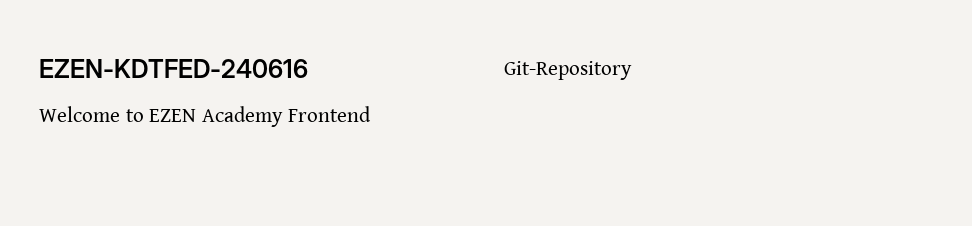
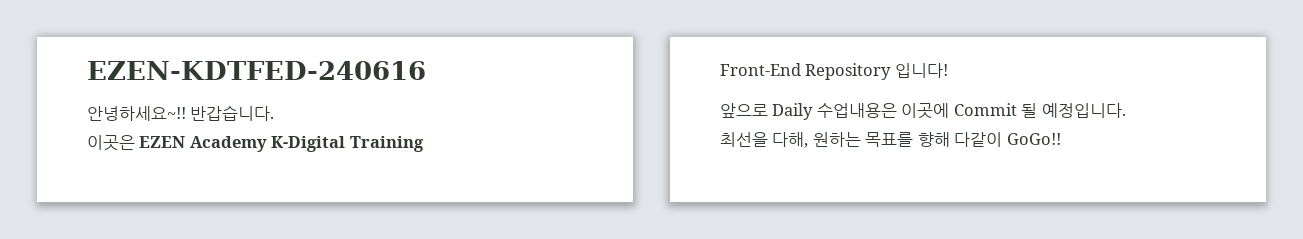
- Welcome to EZEN Academy Frontend Git-Repository
+ 안녕하세요~!! 반갑습니다.
+ 이곳은 EZEN Academy K-Digital Training
+ Front-End Repository 입니다!
+ 앞으로 Daily 수업내용은 이곳에 Commit 될 예정입니다.
+ 최선을 다해, 원하는 목표를 향해 다같이 GoGo!!

